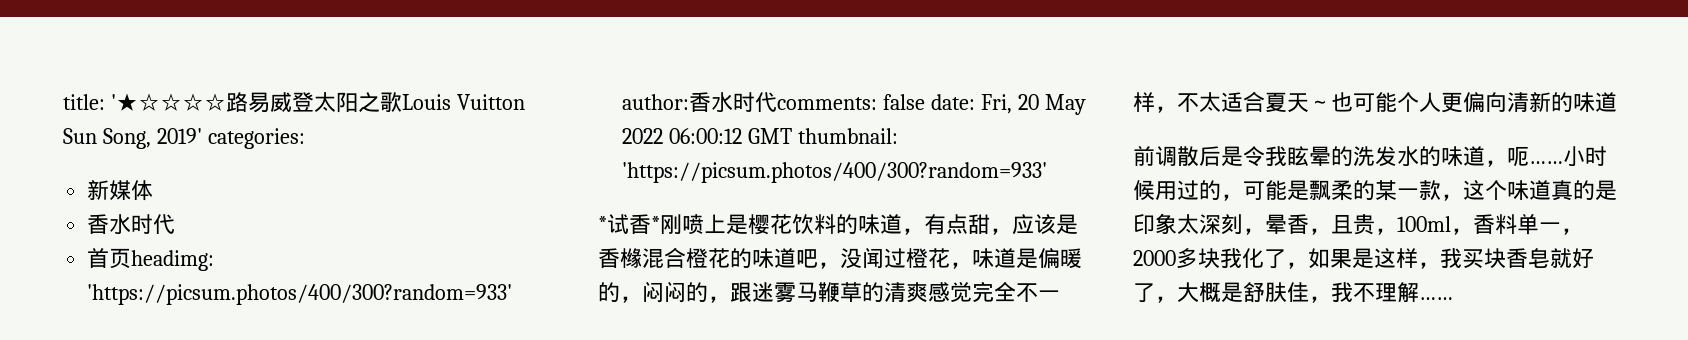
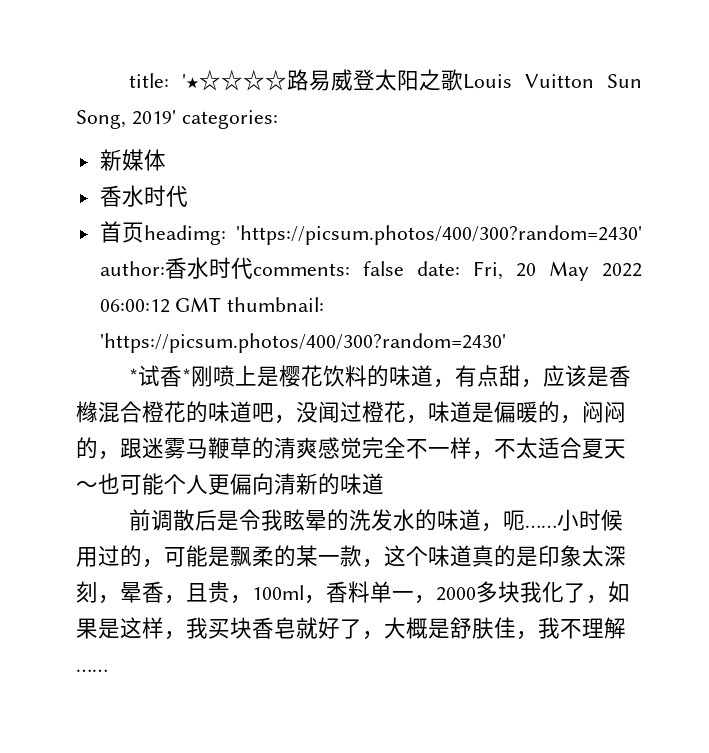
- 首页headimg: 'https://picsum.photos/400/300?random=933' author:香水时代comments: false date: Fri, 20 May 2022 06:00:12 GMT thumbnail: 'https://picsum.photos/400/300?random=933'
+ 首页headimg: 'https://picsum.photos/400/300?random=2430' author:香水时代comments: false date: Fri, 20 May 2022 06:00:12 GMT thumbnail: 'https://picsum.photos/400/300?random=2430'

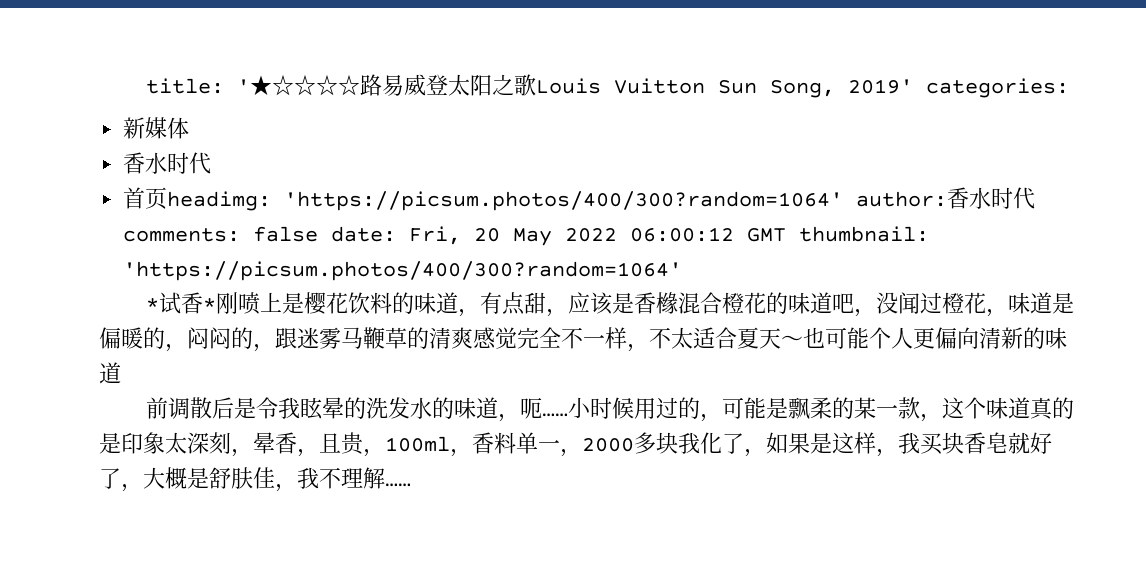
- 首页headimg: 'https://picsum.photos/400/300?random=2430' author:香水时代comments: false date: Fri, 20 May 2022 06:00:12 GMT thumbnail: 'https://picsum.photos/400/300?random=2430'
+ 首页headimg: 'https://picsum.photos/400/300?random=1064' author:香水时代comments: false date: Fri, 20 May 2022 06:00:12 GMT thumbnail: 'https://picsum.photos/400/300?random=1064'

